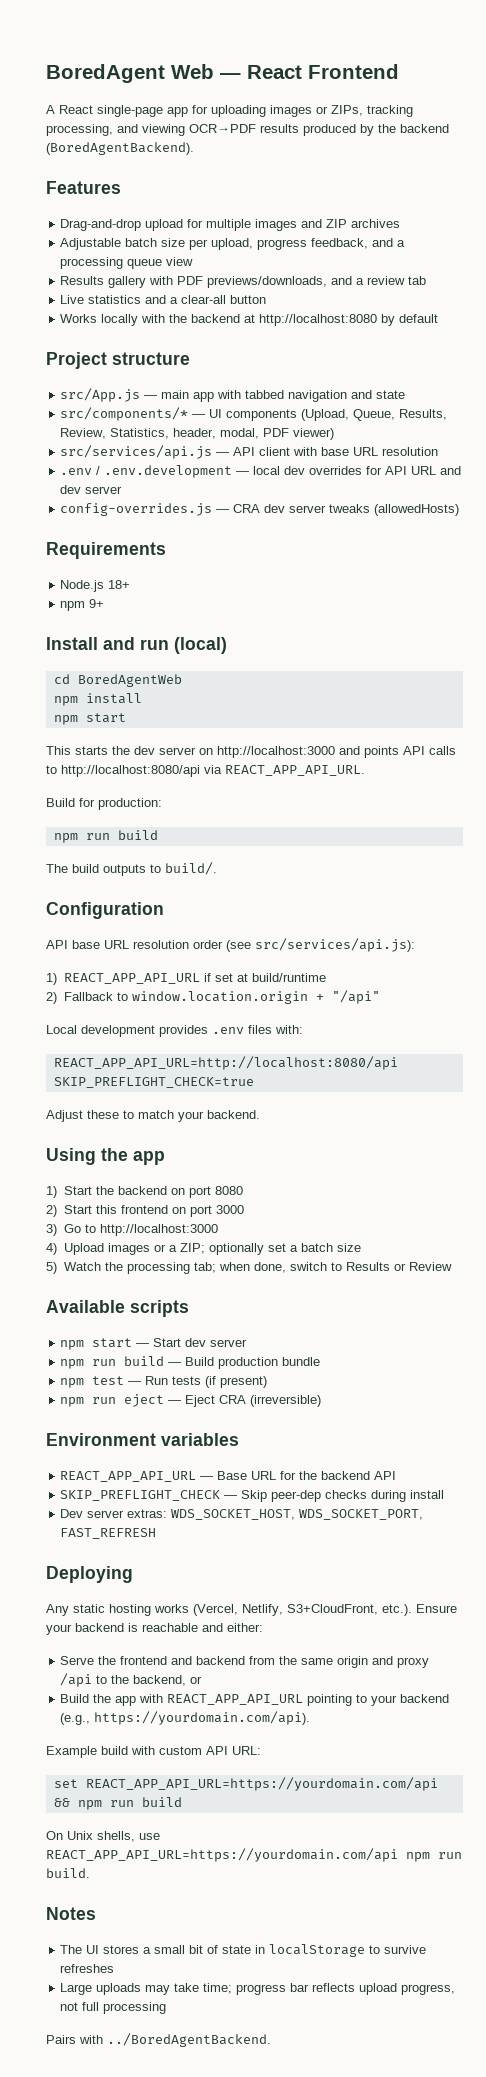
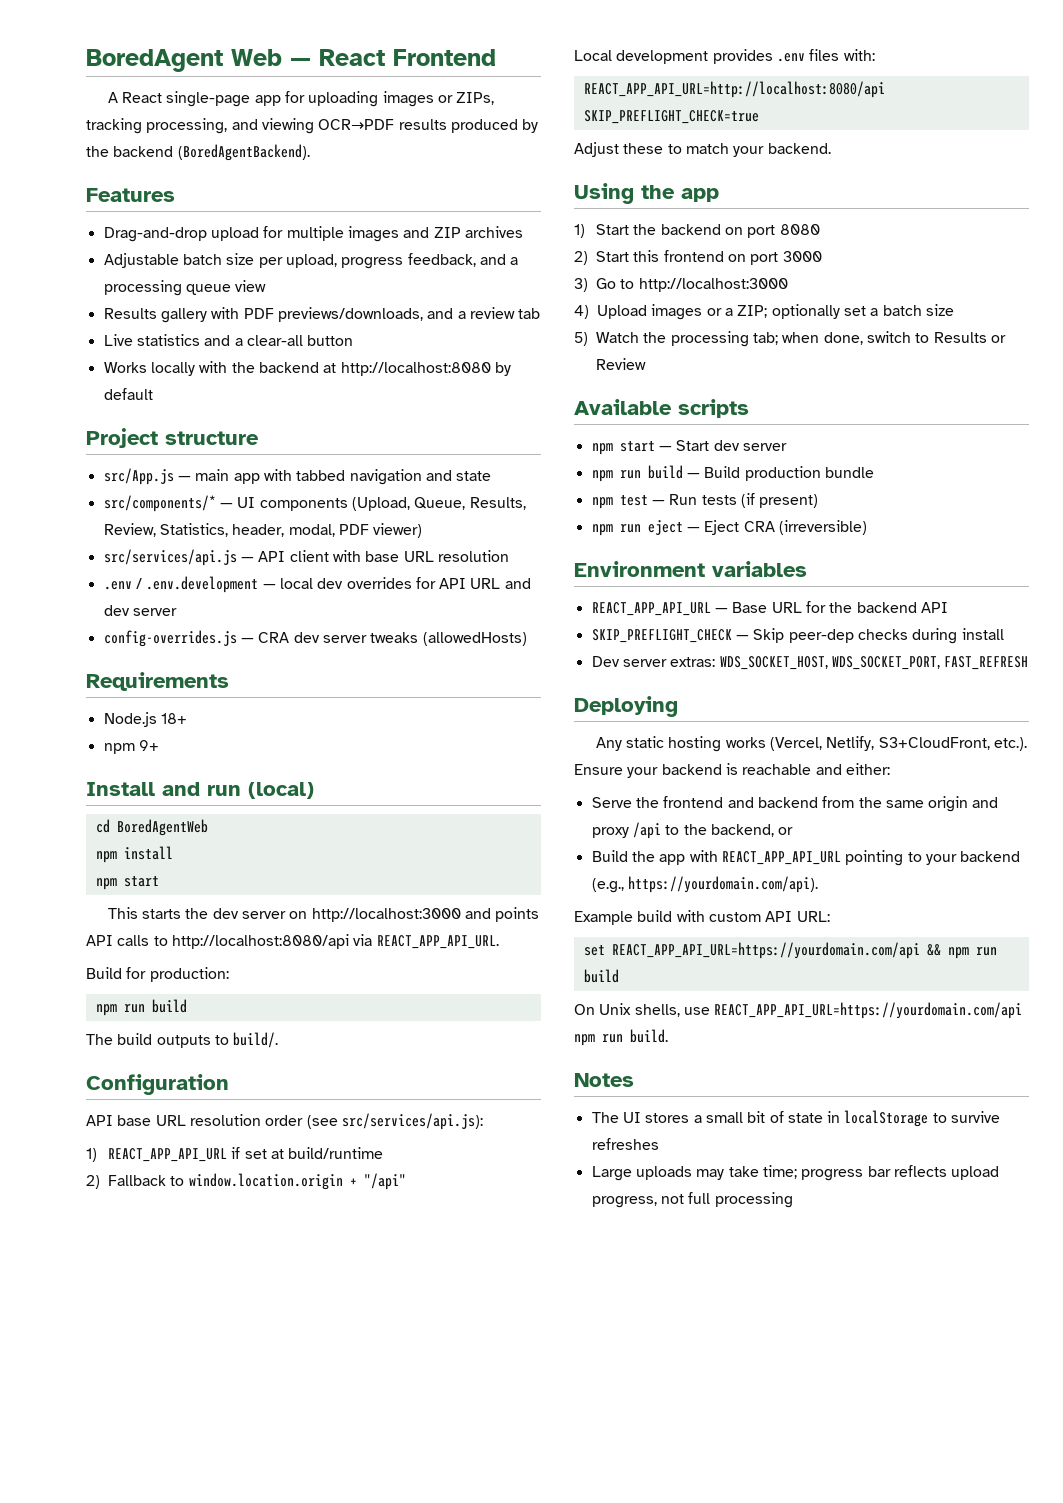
- Pairs with ../BoredAgentBackend.

